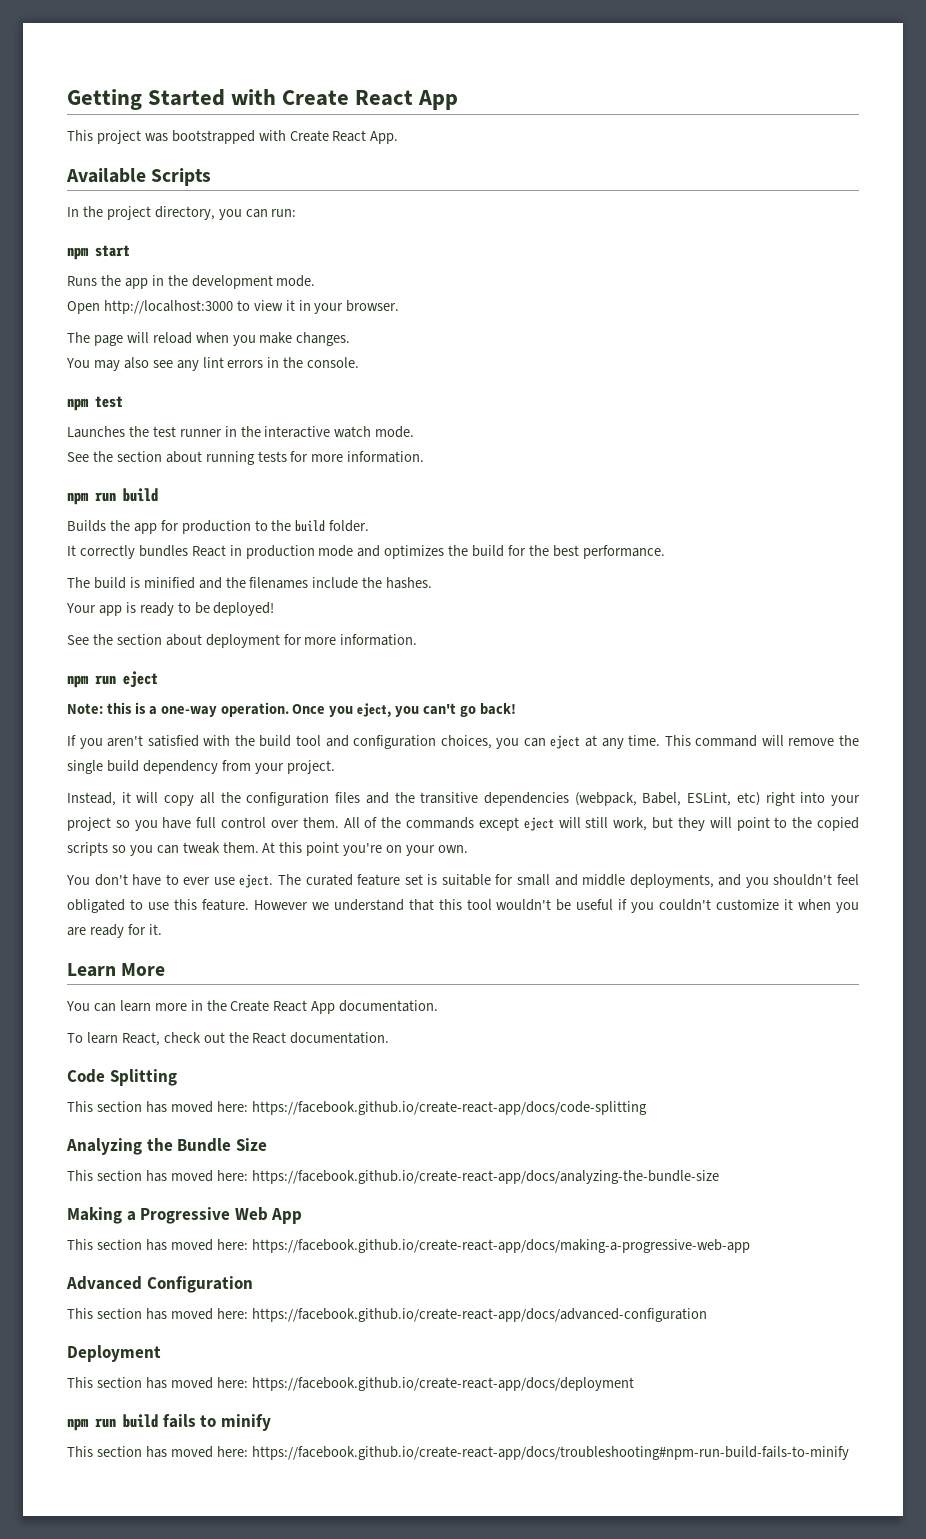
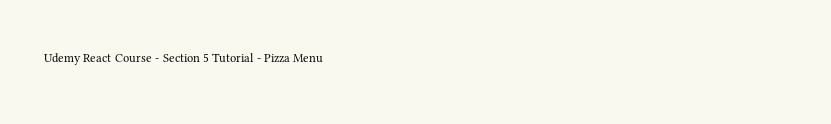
- Getting Started with Create React App
- This project was bootstrapped with Create React App.
- Available Scripts
- In the project directory, you can run:
- npm start
- Runs the app in the development mode.
- Open http://localhost:3000 to view it in your browser.
- The page will reload when you make changes.
- You may also see any lint errors in the console.
- npm test
- Launches the test runner in the interactive watch mode.
- See the section about running tests for more information.
- npm run build
- Builds the app for production to the build folder.
- It correctly bundles React in production mode and optimizes the build for the best performance.
- The build is minified and the filenames include the hashes.
- Your app is ready to be deployed!
- See the section about deployment for more information.
- npm run eject
- Note: this is a one-way operation. Once you eject, you can't go back!
- If you aren't satisfied with the build tool and configuration choices, you can eject at any time. This command will remove the single build dependency from your project.
- Instead, it will copy all the configuration files and the transitive dependencies (webpack, Babel, ESLint, etc) right into your project so you have full control over them. All of the commands except eject will still work, but they will point to the copied scripts so you can tweak them. At this point you're on your own.
- You don't have to ever use eject. The curated feature set is suitable for small and middle deployments, and you shouldn't feel obligated to use this feature. However we understand that this tool wouldn't be useful if you couldn't customize it when you are ready for it.
- Learn More
- You can learn more in the Create React App documentation.
- To learn React, check out the React documentation.
- Code Splitting
- This section has moved here: https://facebook.github.io/create-react-app/docs/code-splitting
- Analyzing the Bundle Size
- This section has moved here: https://facebook.github.io/create-react-app/docs/analyzing-the-bundle-size
- Making a Progressive Web App
- This section has moved here: https://facebook.github.io/create-react-app/docs/making-a-progressive-web-app
- Advanced Configuration
- This section has moved here: https://facebook.github.io/create-react-app/docs/advanced-configuration
- Deployment
- This section has moved here: https://facebook.github.io/create-react-app/docs/deployment
- npm run build fails to minify
- This section has moved here: https://facebook.github.io/create-react-app/docs/troubleshooting#npm-run-build-fails-to-minify
+ Udemy React Course - Section 5 Tutorial - Pizza Menu

